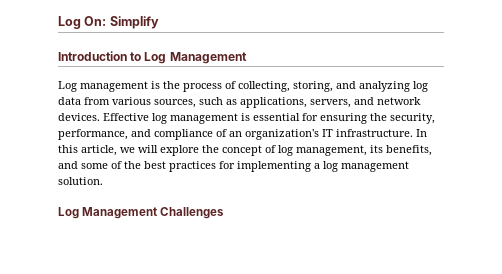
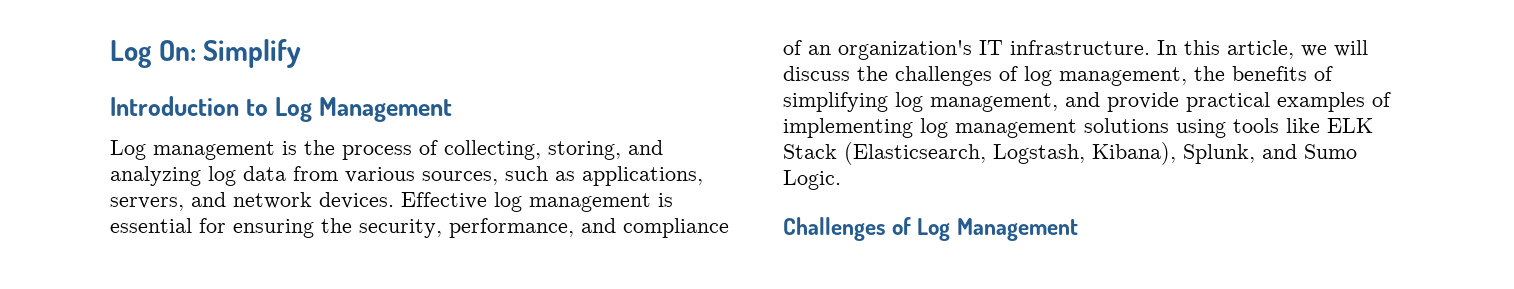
- In this article, we will explore the concept of log management, its benefits, and some of the best practices for implementing a log management solution.
- Log Management Challenges
+ In this article, we will discuss the challenges of log management, the benefits of simplifying log management, and provide practical examples of implementing log management solutions using tools like ELK Stack (Elasticsearch, Logstash, Kibana), Splunk, and Sumo Logic.
+ Challenges of Log Management

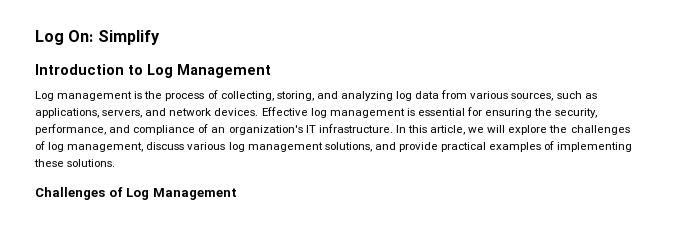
- In this article, we will discuss the challenges of log management, the benefits of simplifying log management, and provide practical examples of implementing log management solutions using tools like ELK Stack (Elasticsearch, Logstash, Kibana), Splunk, and Sumo Logic.
+ In this article, we will explore the challenges of log management, discuss various log management solutions, and provide practical examples of implementing these solutions.

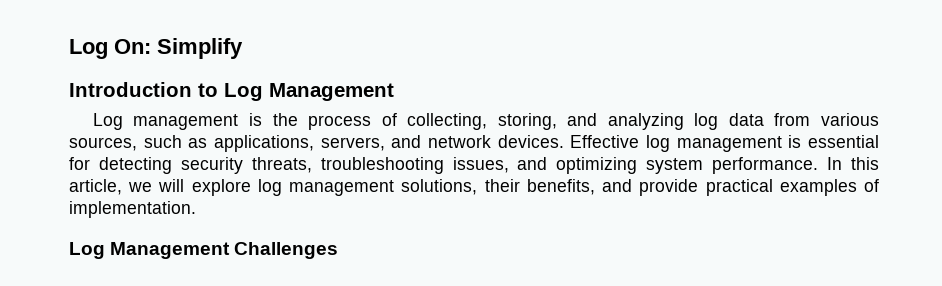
- Effective log management is essential for ensuring the security, performance, and compliance of an organization's IT infrastructure.
+ Effective log management is essential for detecting security threats, troubleshooting issues, and optimizing system performance.
- In this article, we will explore the challenges of log management, discuss various log management solutions, and provide practical examples of implementing these solutions.
- Challenges of Log Management
+ In this article, we will explore log management solutions, their benefits, and provide practical examples of implementation.
+ Log Management Challenges

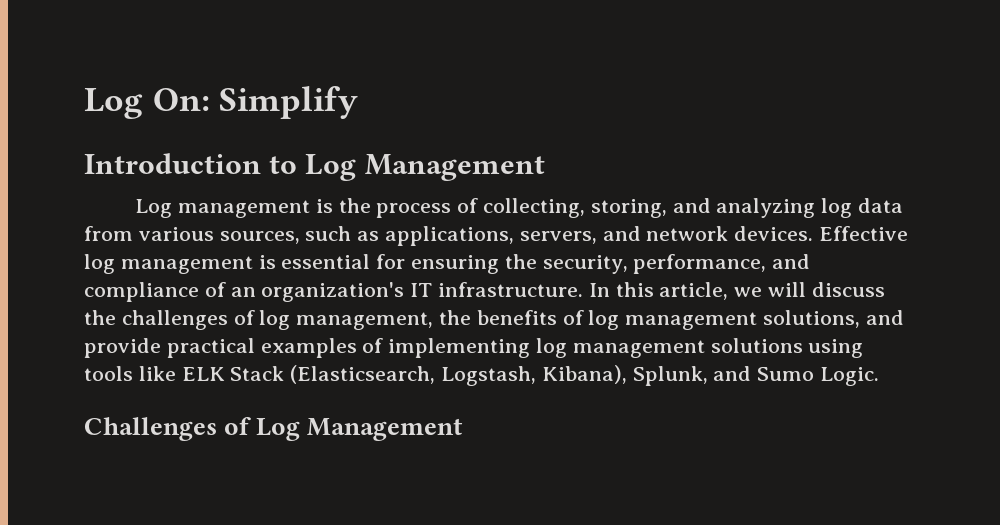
- Effective log management is essential for detecting security threats, troubleshooting issues, and optimizing system performance.
+ Effective log management is essential for ensuring the security, performance, and compliance of an organization's IT infrastructure.
- In this article, we will explore log management solutions, their benefits, and provide practical examples of implementation.
- Log Management Challenges
+ In this article, we will discuss the challenges of log management, the benefits of log management solutions, and provide practical examples of implementing log management solutions using tools like ELK Stack (Elasticsearch, Logstash, Kibana), Splunk, and Sumo Logic.
+ Challenges of Log Management

